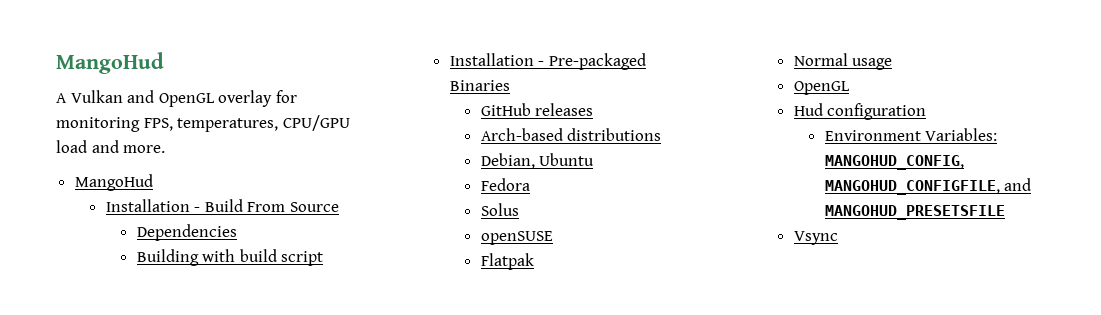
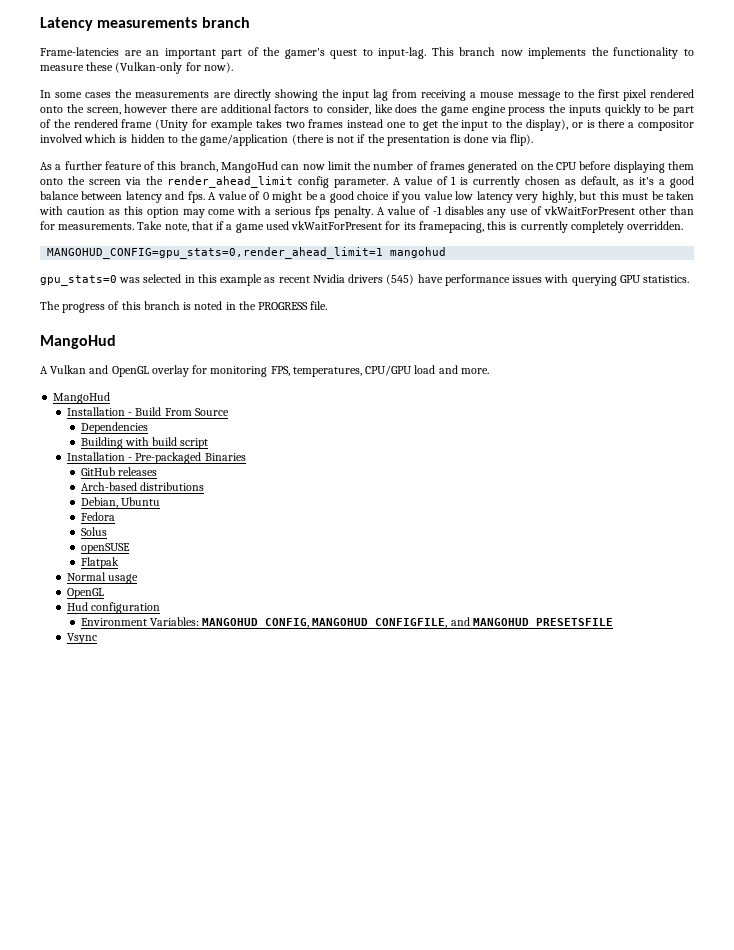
+ Latency measurements branch
+ Frame-latencies are an important part of the gamer's quest to input-lag. This branch now implements the functionality to measure these (Vulkan-only for now).
+ In some cases the measurements are directly showing the input lag from receiving a mouse message to the first pixel rendered onto the screen, however there are additional factors to consider, like does the game engine process the inputs quickly to be part of the rendered frame (Unity for example takes two frames instead one to get the input to the display), or is there a compositor involved which is hidden to the game/application (there is not if the presentation is done via flip).
+ As a further feature of this branch, MangoHud can now limit the number of frames generated on the CPU before displaying them onto the screen via the render_ahead_limit config parameter. A value of 1 is currently chosen as default, as it's a good balance between latency and fps. A value of 0 might be a good choice if you value low latency very highly, but this must be taken with caution as this option may come with a serious fps penalty. A value of -1 disables any use of vkWaitForPresent other than for measurements. Take note, that if a game used vkWaitForPresent for its framepacing, this is currently completely overridden.
+ MANGOHUD_CONFIG=gpu_stats=0,render_ahead_limit=1 mangohud
+ gpu_stats=0 was selected in this example as recent Nvidia drivers (545) have performance issues with querying GPU statistics.
+ The progress of this branch is noted in the PROGRESS file.

